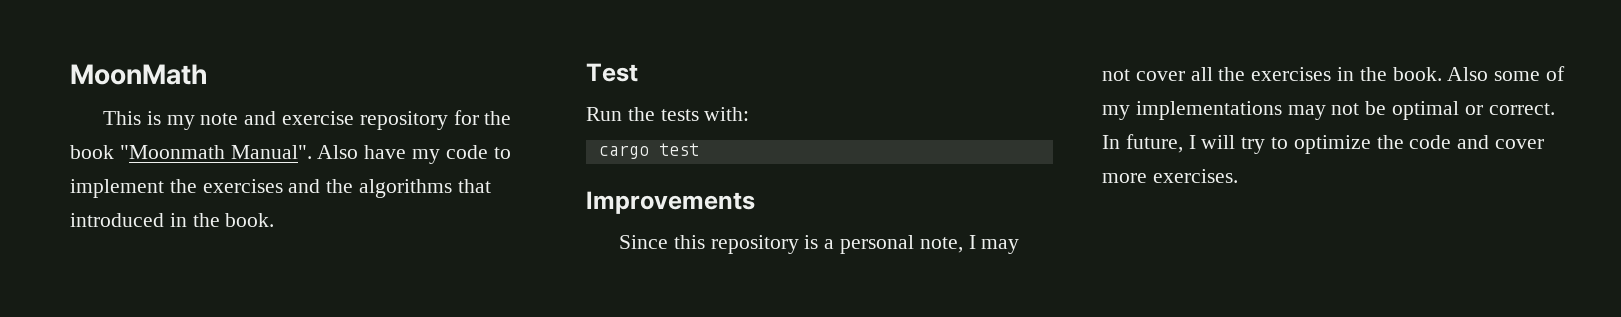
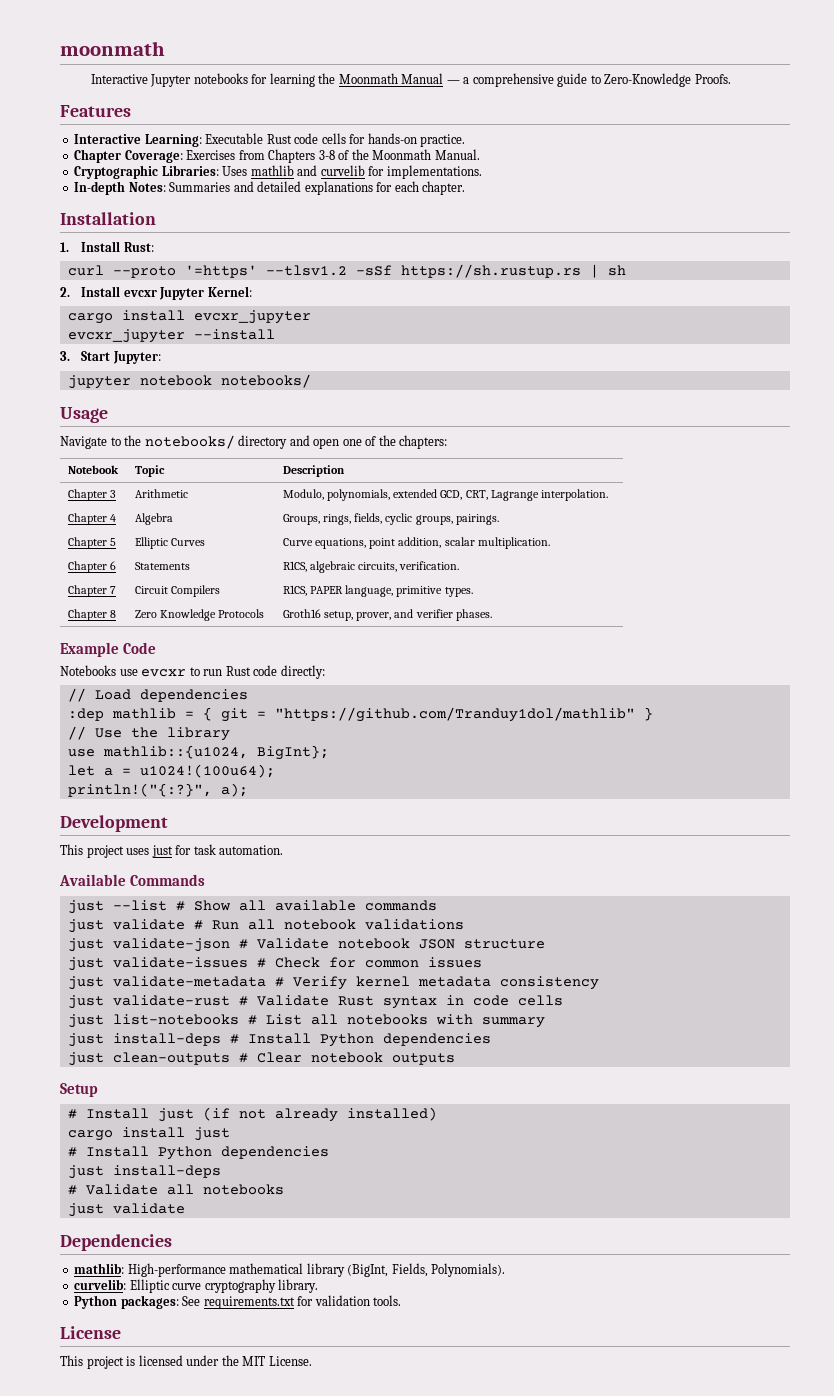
- MoonMath
- This is my note and exercise repository for the book "Moonmath Manual". Also have my code to implement the exercises and the algorithms that introduced in the book.
- Test
- Run the tests with:
- cargo test
- Improvements
- Since this repository is a personal note, I may not cover all the exercises in the book. Also some of my implementations may not be optimal or correct. In future, I will try to optimize the code and cover more exercises.
+ moonmath
+ Interactive Jupyter notebooks for learning the Moonmath Manual — a comprehensive guide to Zero-Knowledge Proofs.
+ Features
+ Interactive Learning: Executable Rust code cells for hands-on practice.
+ Chapter Coverage: Exercises from Chapters 3-8 of the Moonmath Manual.
+ Cryptographic Libraries: Uses mathlib and curvelib for implementations.
+ In-depth Notes: Summaries and detailed explanations for each chapter.
+ Installation
+ 1. Install Rust:
+ curl --proto '=https' --tlsv1.2 -sSf https://sh.rustup.rs | sh
+ 2. Install evcxr Jupyter Kernel:
+ cargo install evcxr_jupyter
+ evcxr_jupyter --install
+ 3. Start Jupyter:
+ jupyter notebook notebooks/
+ Usage
+ Navigate to the notebooks/ directory and open one of the chapters:
+ Notebook | Topic | Description
+ Chapter 3 | Arithmetic | Modulo, polynomials, extended GCD, CRT, Lagrange interpolation.
+ Chapter 4 | Algebra | Groups, rings, fields, cyclic groups, pairings.
+ Chapter 5 | Elliptic Curves | Curve equations, point addition, scalar multiplication.
+ Chapter 6 | Statements | R1CS, algebraic circuits, verification.
+ Chapter 7 | Circuit Compilers | R1CS, PAPER language, primitive types.
+ Chapter 8 | Zero Knowledge Protocols | Groth16 setup, prover, and verifier phases.
+ Example Code
+ Notebooks use evcxr to run Rust code directly:
+ // Load dependencies
+ :dep mathlib = { git = "https://github.com/Tranduy1dol/mathlib" }
+ // Use the library
+ use mathlib::{u1024, BigInt};
+ let a = u1024!(100u64);
+ println!("{:?}", a);
+ Development
+ This project uses just for task automation.
+ Available Commands
+ just --list # Show all available commands
+ just validate # Run all notebook validations
+ just validate-json # Validate notebook JSON structure
+ just validate-issues # Check for common issues
+ just validate-metadata # Verify kernel metadata consistency
+ just validate-rust # Validate Rust syntax in code cells
+ just list-notebooks # List all notebooks with summary
+ just install-deps # Install Python dependencies
+ just clean-outputs # Clear notebook outputs
+ Setup
+ # Install just (if not already installed)
+ cargo install just
+ # Install Python dependencies
+ just install-deps
+ # Validate all notebooks
+ just validate
+ Dependencies
+ mathlib: High-performance mathematical library (BigInt, Fields, Polynomials).
+ curvelib: Elliptic curve cryptography library.
+ Python packages: See requirements.txt for validation tools.
+ License
+ This project is licensed under the MIT License.

